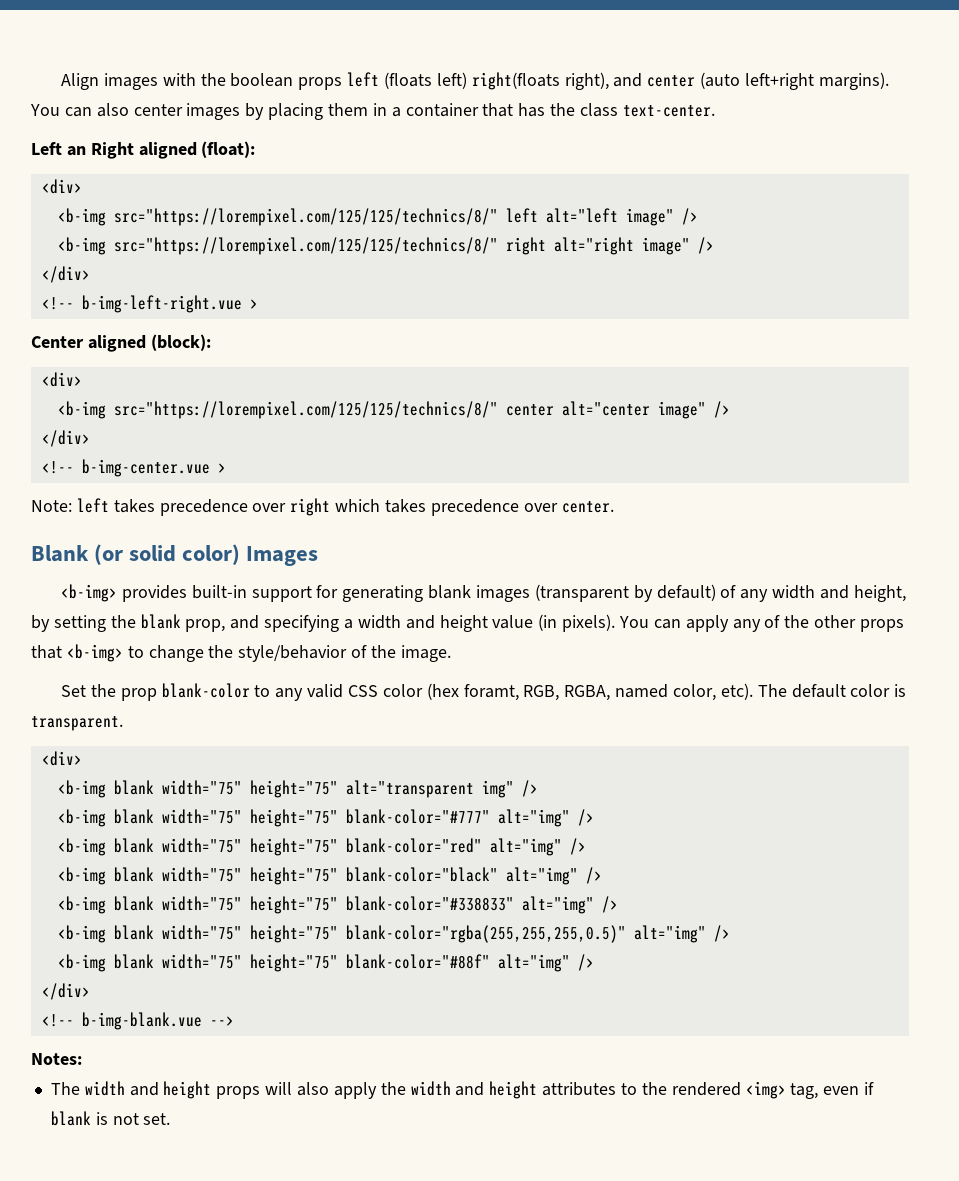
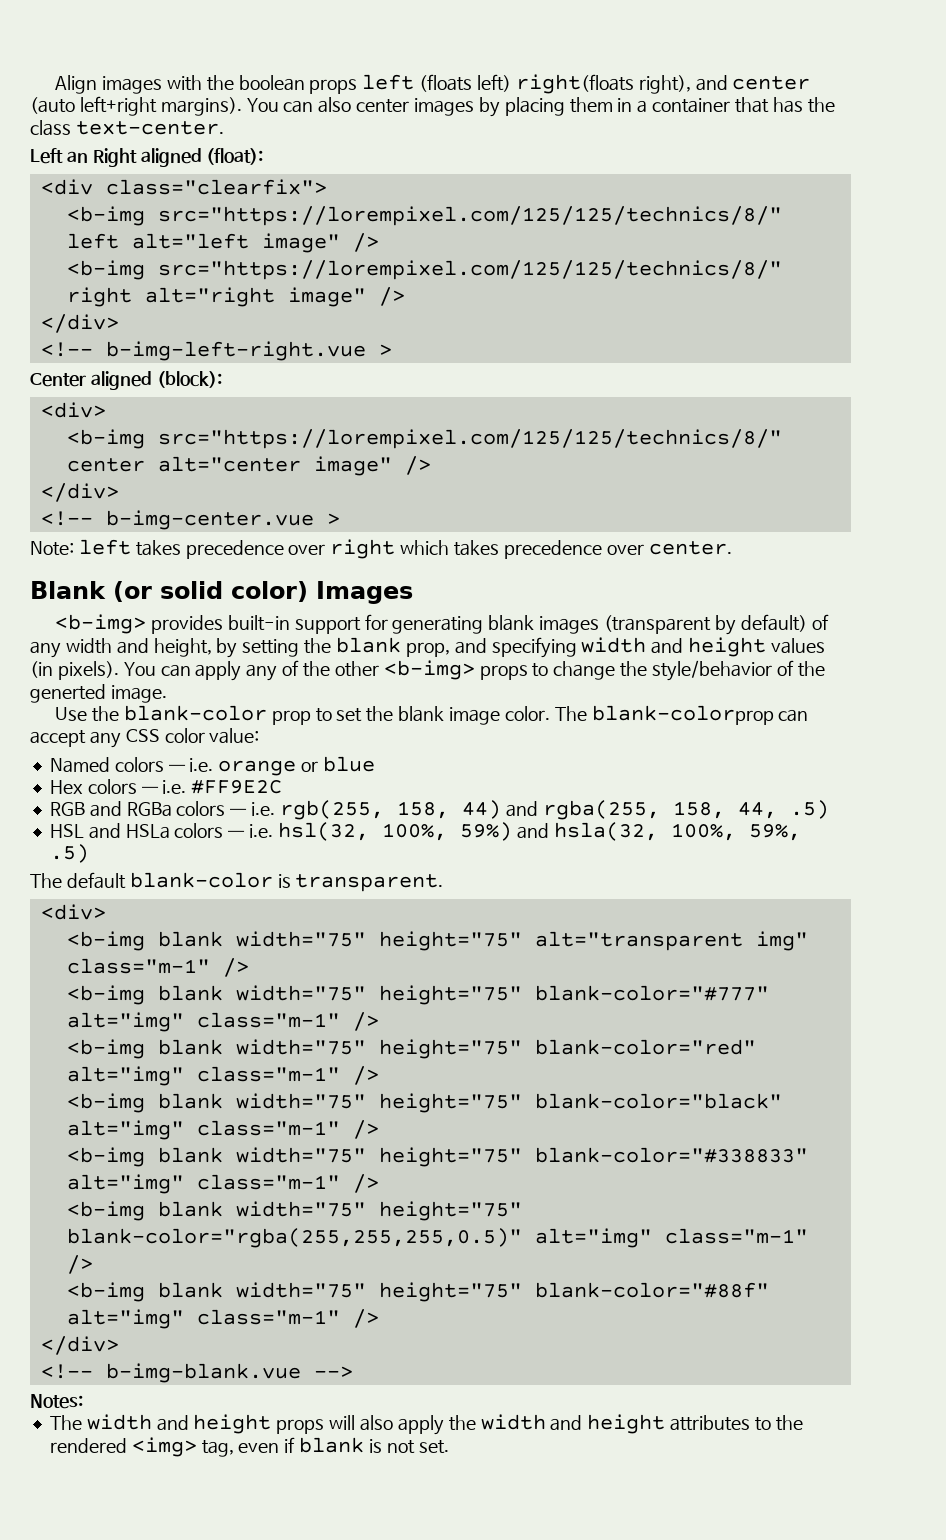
  Left an Right aligned (float):
- <div>
+ <div class="clearfix">
- <b-img> provides built-in support for generating blank images (transparent by default) of any width and height, by setting the blank prop, and specifying a width and height value (in pixels).
+ <b-img> provides built-in support for generating blank images (transparent by default) of any width and height, by setting the blank prop, and specifying width and height values (in pixels).
- You can apply any of the other props that <b-img> to change the style/behavior of the image.
+ You can apply any of the other <b-img> props to change the style/behavior of the generted image.
- Set the prop blank-color to any valid CSS color (hex foramt, RGB, RGBA, named color, etc). The default color is transparent.
+ Use the blank-color prop to set the blank image color. The blank-colorprop can accept any CSS color value:
+ Named colors — i.e. orange or blue
+ Hex colors — i.e. #FF9E2C
+ RGB and RGBa colors — i.e. rgb(255, 158, 44) and rgba(255, 158, 44, .5)
+ HSL and HSLa colors — i.e. hsl(32, 100%, 59%) and hsla(32, 100%, 59%, .5)
+ The default blank-color is transparent.
- <b-img blank width="75" height="75" alt="transparent img" />
+ <b-img blank width="75" height="75" alt="transparent img" class="m-1" />
- <b-img blank width="75" height="75" blank-color="#777" alt="img" />
+ <b-img blank width="75" height="75" blank-color="#777" alt="img" class="m-1" />
- <b-img blank width="75" height="75" blank-color="red" alt="img" />
+ <b-img blank width="75" height="75" blank-color="red" alt="img" class="m-1" />
- <b-img blank width="75" height="75" blank-color="black" alt="img" />
+ <b-img blank width="75" height="75" blank-color="black" alt="img" class="m-1" />
- <b-img blank width="75" height="75" blank-color="#338833" alt="img" />
+ <b-img blank width="75" height="75" blank-color="#338833" alt="img" class="m-1" />
- <b-img blank width="75" height="75" blank-color="rgba(255,255,255,0.5)" alt="img" />
+ <b-img blank width="75" height="75" blank-color="rgba(255,255,255,0.5)" alt="img" class="m-1" />
- <b-img blank width="75" height="75" blank-color="#88f" alt="img" />
+ <b-img blank width="75" height="75" blank-color="#88f" alt="img" class="m-1" />

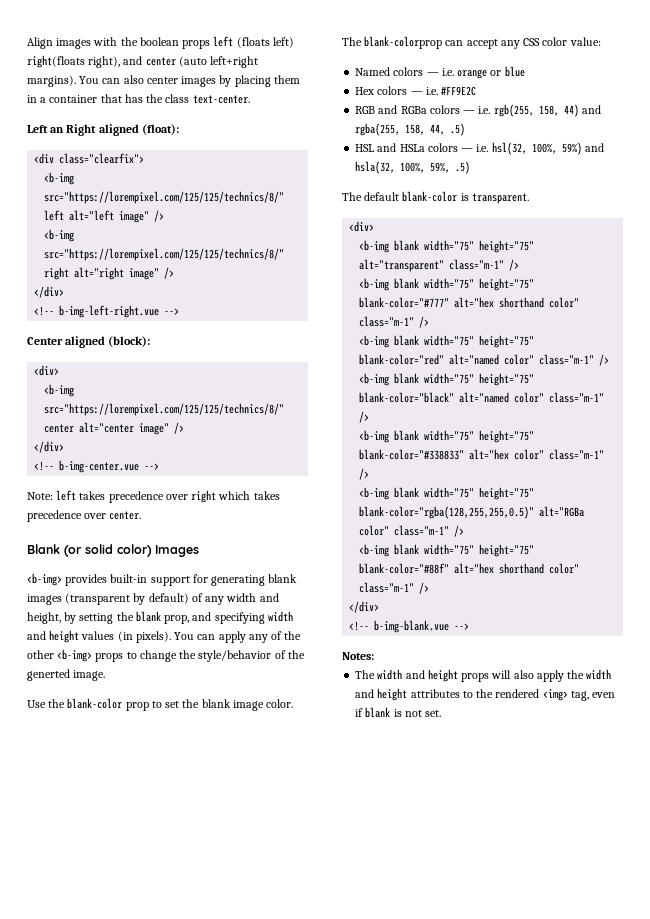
- <!-- b-img-left-right.vue >
+ <!-- b-img-left-right.vue -->
- <!-- b-img-center.vue >
+ <!-- b-img-center.vue -->
- <b-img blank width="75" height="75" alt="transparent img" class="m-1" />
+ <b-img blank width="75" height="75" alt="transparent" class="m-1" />
- <b-img blank width="75" height="75" blank-color="#777" alt="img" class="m-1" />
+ <b-img blank width="75" height="75" blank-color="#777" alt="hex shorthand color" class="m-1" />
- <b-img blank width="75" height="75" blank-color="red" alt="img" class="m-1" />
+ <b-img blank width="75" height="75" blank-color="red" alt="named color" class="m-1" />
- <b-img blank width="75" height="75" blank-color="black" alt="img" class="m-1" />
+ <b-img blank width="75" height="75" blank-color="black" alt="named color" class="m-1" />
- <b-img blank width="75" height="75" blank-color="#338833" alt="img" class="m-1" />
- <b-img blank width="75" height="75" blank-color="rgba(255,255,255,0.5)" alt="img" class="m-1" />
+ <b-img blank width="75" height="75" blank-color="#338833" alt="hex color" class="m-1" />
+ <b-img blank width="75" height="75" blank-color="rgba(128,255,255,0.5)" alt="RGBa color" class="m-1" />
- <b-img blank width="75" height="75" blank-color="#88f" alt="img" class="m-1" />
+ <b-img blank width="75" height="75" blank-color="#88f" alt="hex shorthand color" class="m-1" />

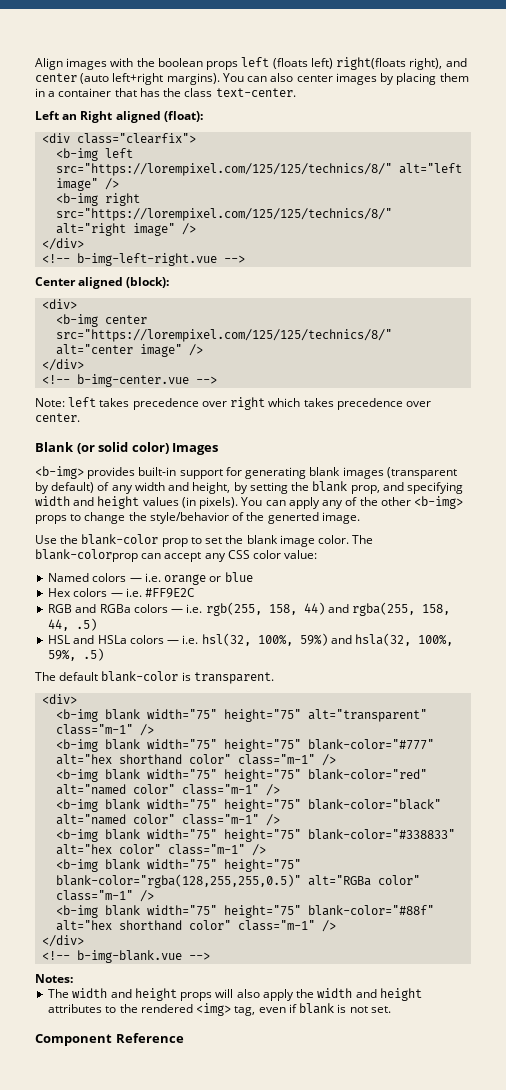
- <b-img src="https://lorempixel.com/125/125/technics/8/" left alt="left image" />
+ <b-img left src="https://lorempixel.com/125/125/technics/8/" alt="left image" />
- <b-img src="https://lorempixel.com/125/125/technics/8/" right alt="right image" />
+ <b-img right src="https://lorempixel.com/125/125/technics/8/" alt="right image" />
- <b-img src="https://lorempixel.com/125/125/technics/8/" center alt="center image" />
+ <b-img center src="https://lorempixel.com/125/125/technics/8/" alt="center image" />
+ Component Reference

